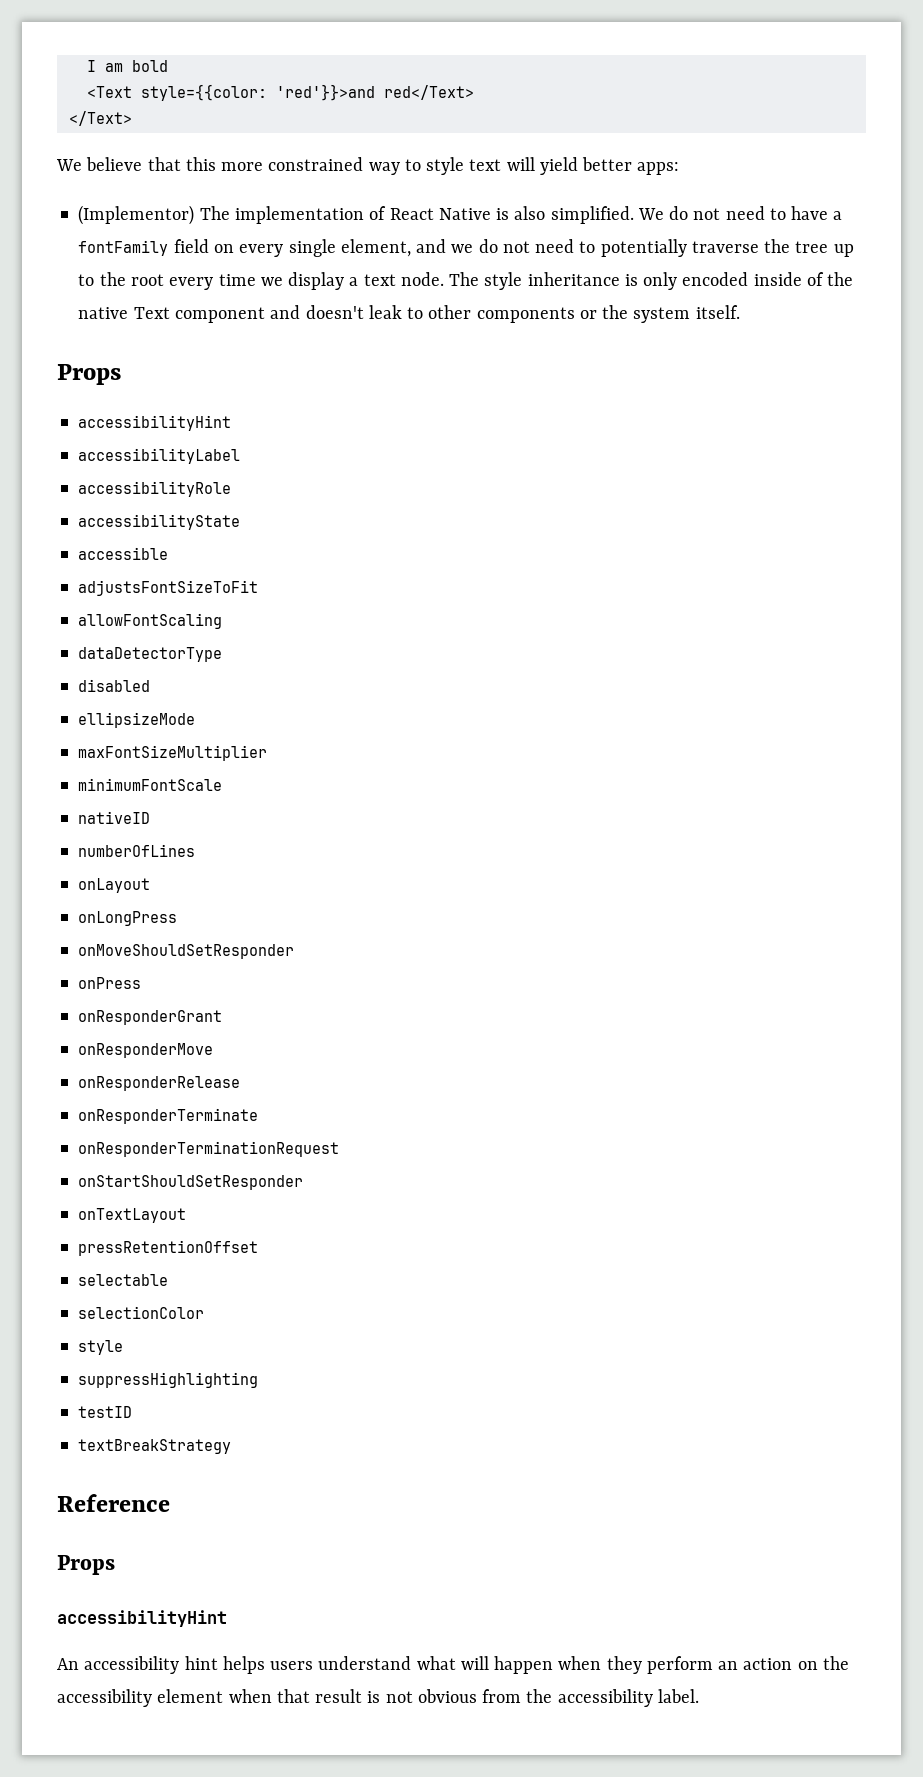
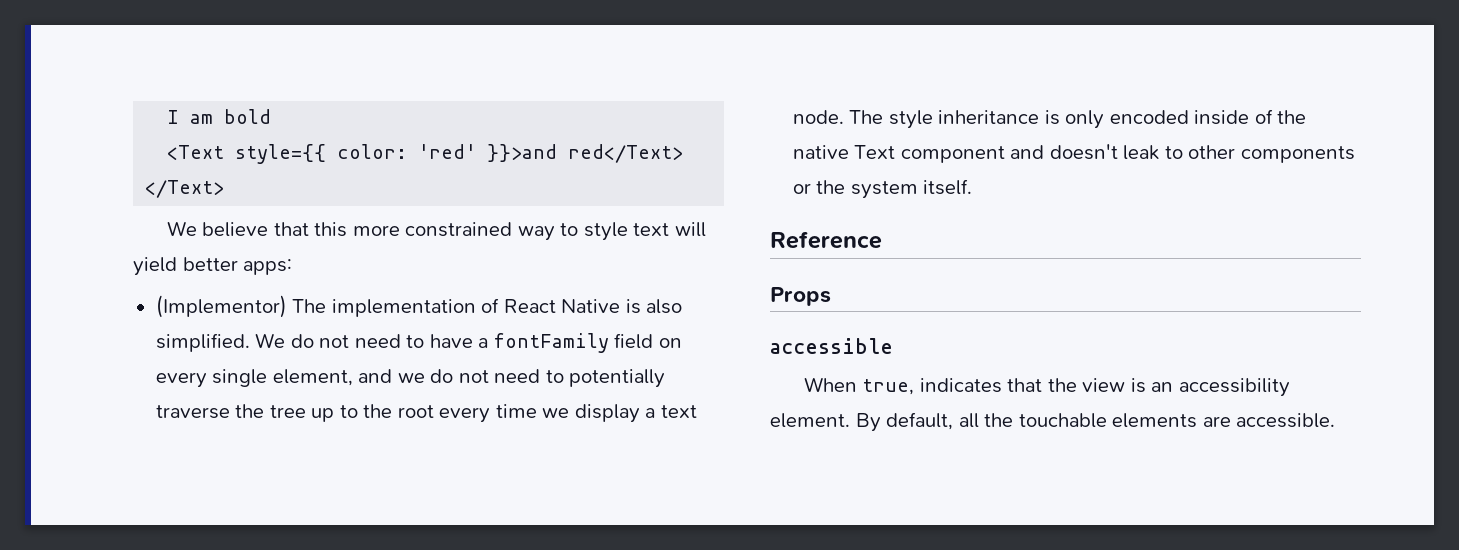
- <Text style={{color: 'red'}}>and red</Text>
+ <Text style={{ color: 'red' }}>and red</Text>
  The style inheritance is only encoded inside of the native Text component and doesn't leak to other components or the system itself.
- Props
- accessibilityHint
- accessibilityLabel
- accessibilityRole
- accessibilityState
- accessible
- adjustsFontSizeToFit
- allowFontScaling
- dataDetectorType
- disabled
- ellipsizeMode
- maxFontSizeMultiplier
- minimumFontScale
- nativeID
- numberOfLines
- onLayout
- onLongPress
- onMoveShouldSetResponder
- onPress
- onResponderGrant
- onResponderMove
- onResponderRelease
- onResponderTerminate
- onResponderTerminationRequest
- onStartShouldSetResponder
- onTextLayout
- pressRetentionOffset
- selectable
- selectionColor
- style
- suppressHighlighting
- testID
- textBreakStrategy
  Reference
  Props
- accessibilityHint
- An accessibility hint helps users understand what will happen when they perform an action on the accessibility element when that result is not obvious from the accessibility label.
+ accessible
+ When true, indicates that the view is an accessibility element. By default, all the touchable elements are accessible.

